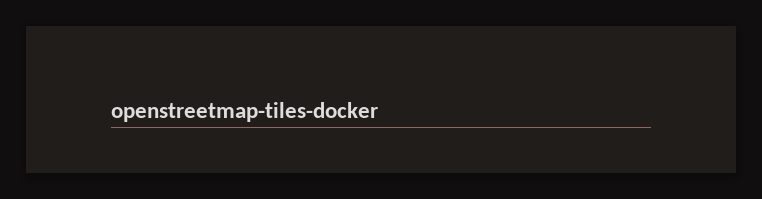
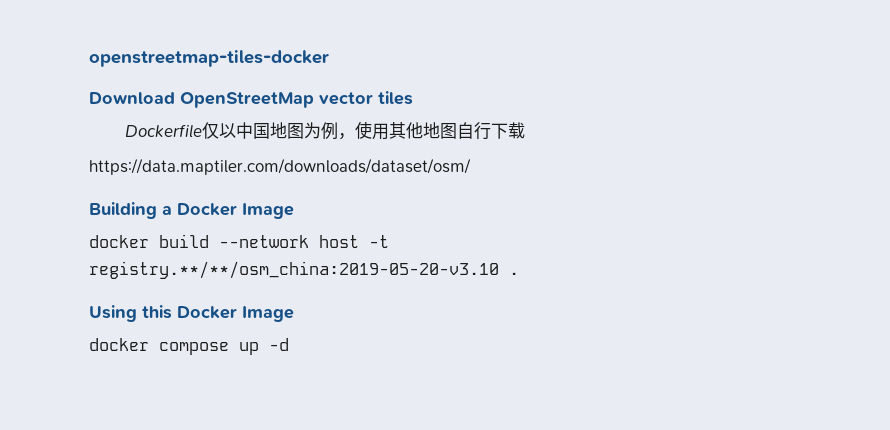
+ Download OpenStreetMap vector tiles
+ Dockerfile仅以中国地图为例，使用其他地图自行下载
+ https://data.maptiler.com/downloads/dataset/osm/
+ Building a Docker Image
+ docker build --network host -t registry.**/**/osm_china:2019-05-20-v3.10 .
+ Using this Docker Image
+ docker compose up -d

